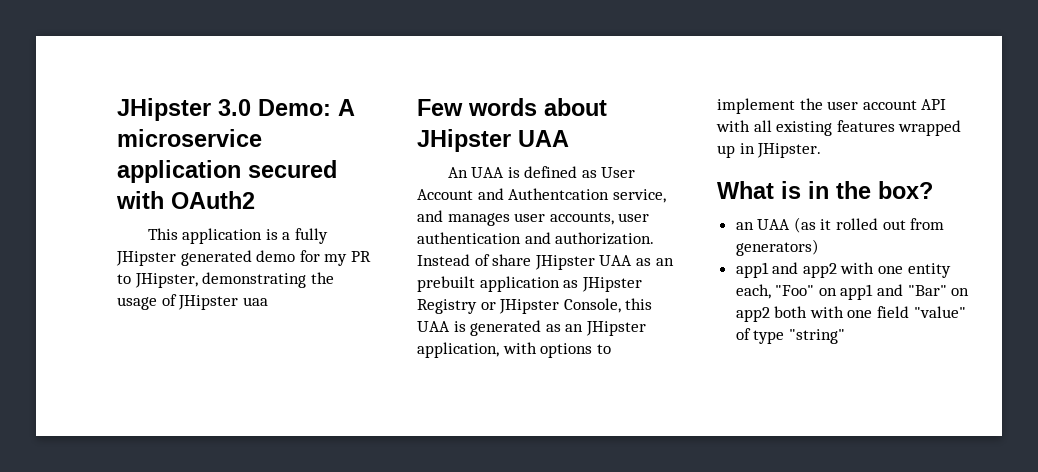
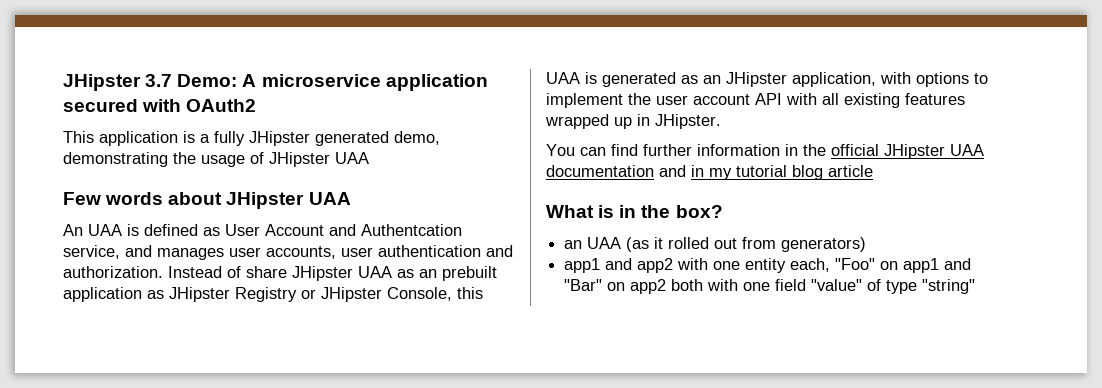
- JHipster 3.0 Demo: A microservice application secured with OAuth2
+ JHipster 3.7 Demo: A microservice application secured with OAuth2
- This application is a fully JHipster generated demo for my PR to JHipster, demonstrating the usage of JHipster uaa
+ This application is a fully JHipster generated demo, demonstrating the usage of JHipster UAA
+ You can find further information in the official JHipster UAA documentation and in my tutorial blog article

